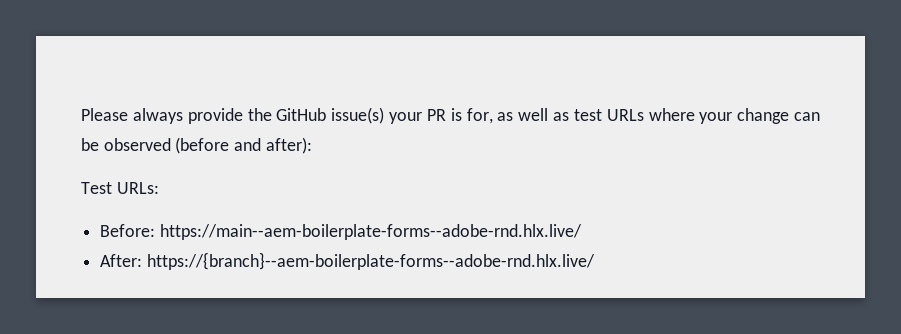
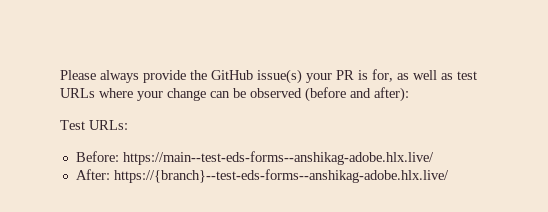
- Before: https://main--aem-boilerplate-forms--adobe-rnd.hlx.live/
+ Before: https://main--test-eds-forms--anshikag-adobe.hlx.live/
- After: https://{branch}--aem-boilerplate-forms--adobe-rnd.hlx.live/
+ After: https://{branch}--test-eds-forms--anshikag-adobe.hlx.live/

